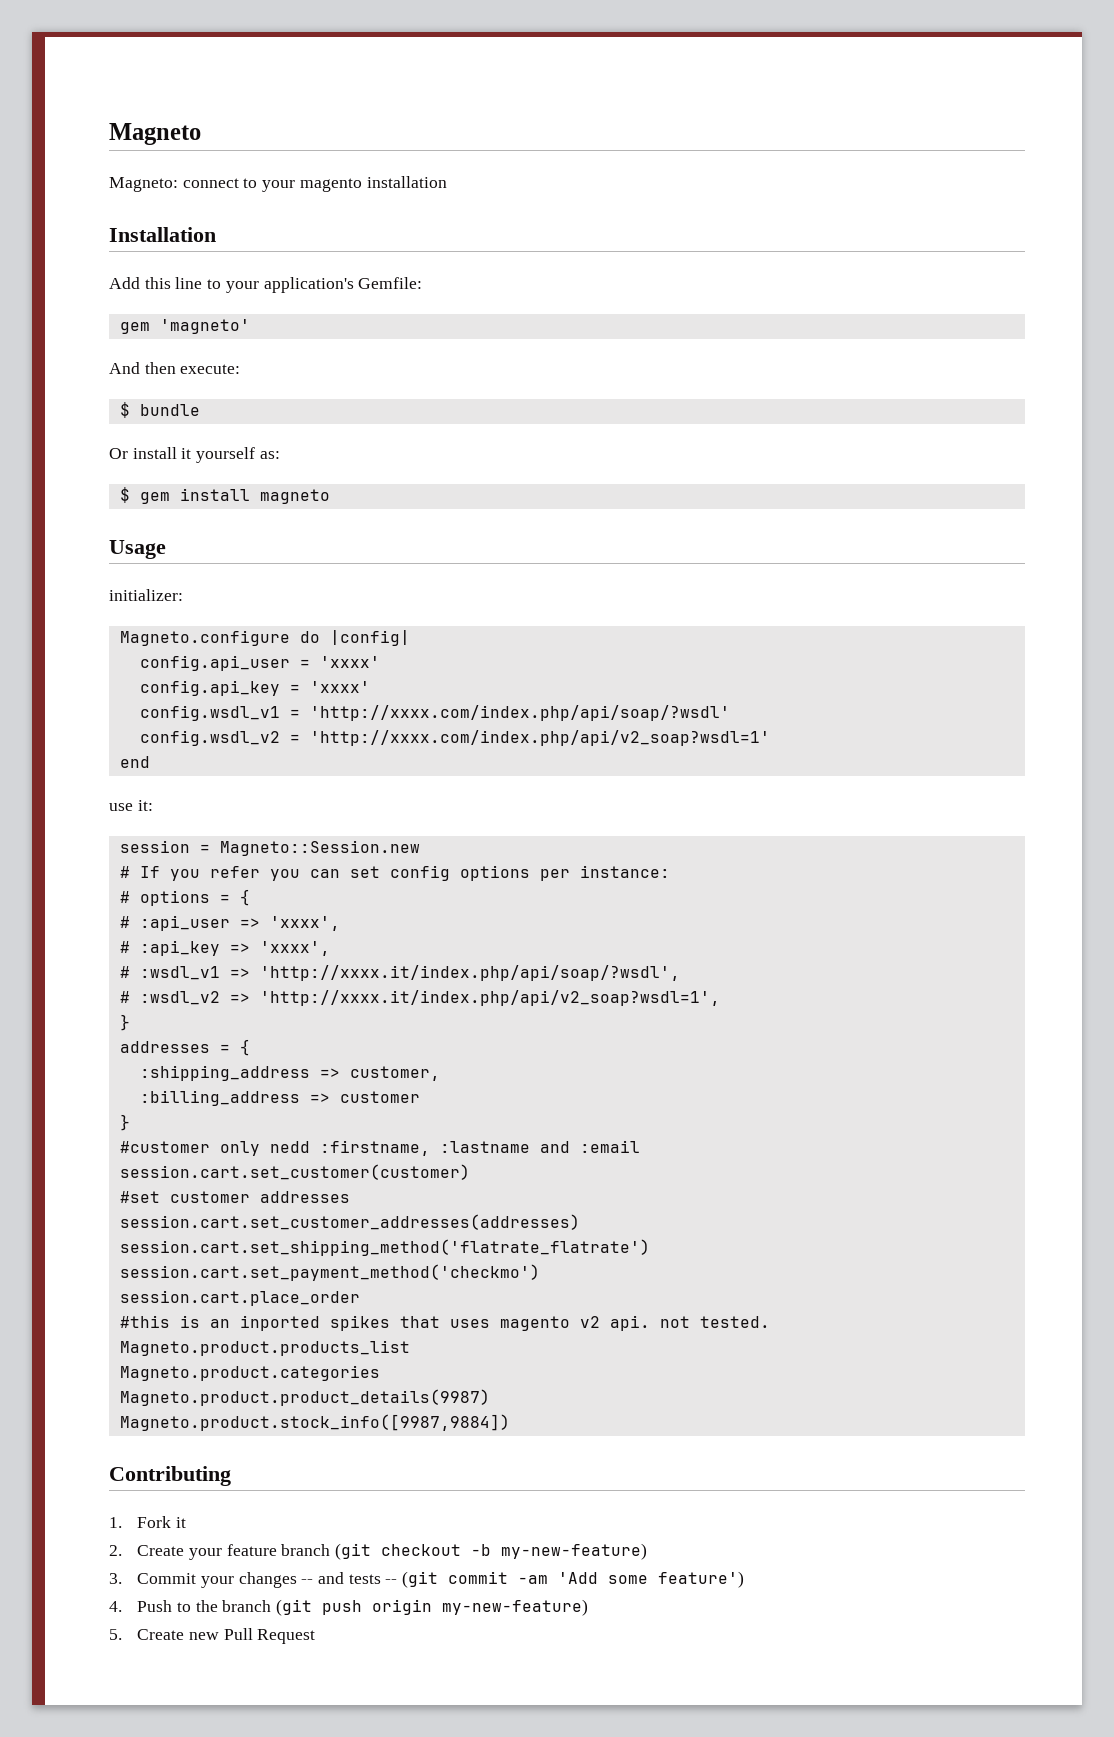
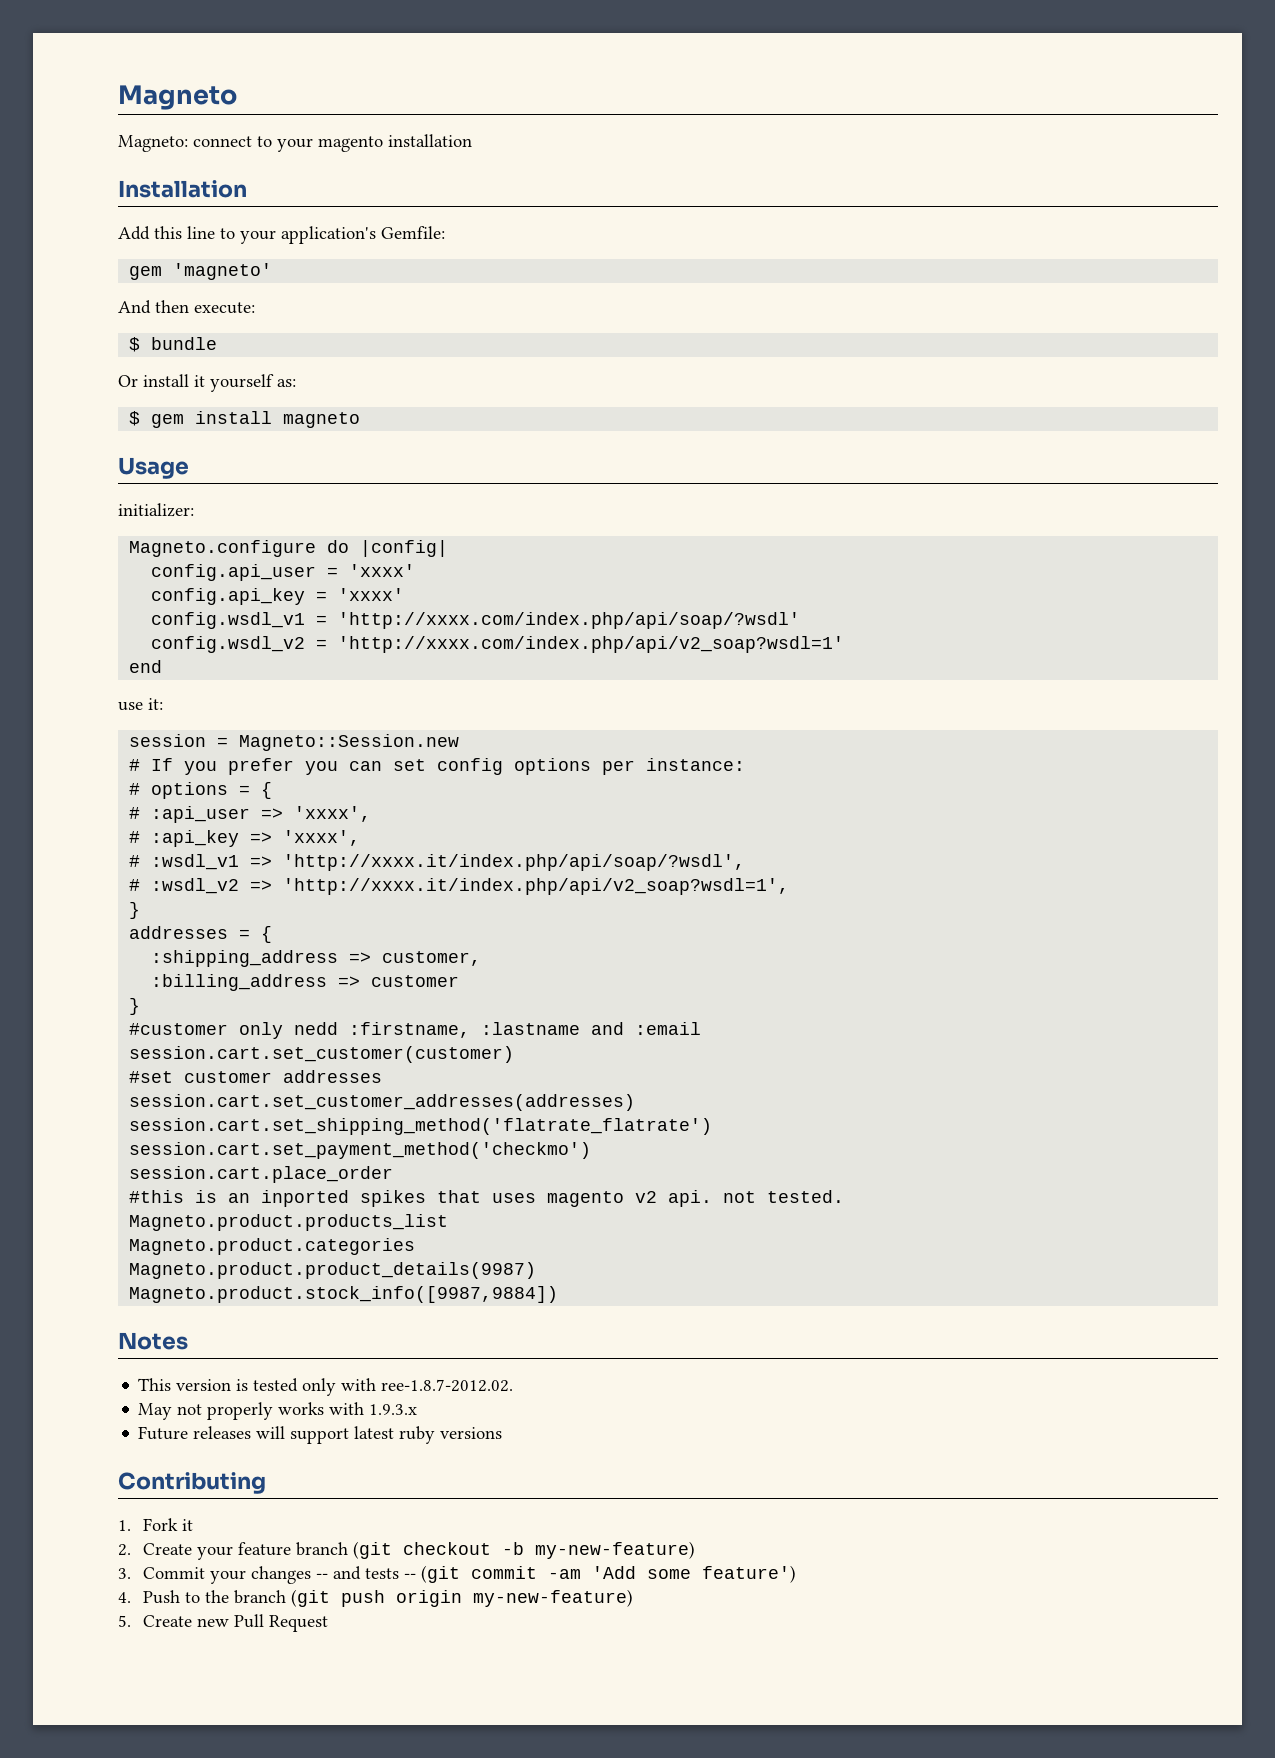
- # If you refer you can set config options per instance:
+ # If you prefer you can set config options per instance:
+ Notes
+ This version is tested only with ree-1.8.7-2012.02.
+ May not properly works with 1.9.3.x
+ Future releases will support latest ruby versions

